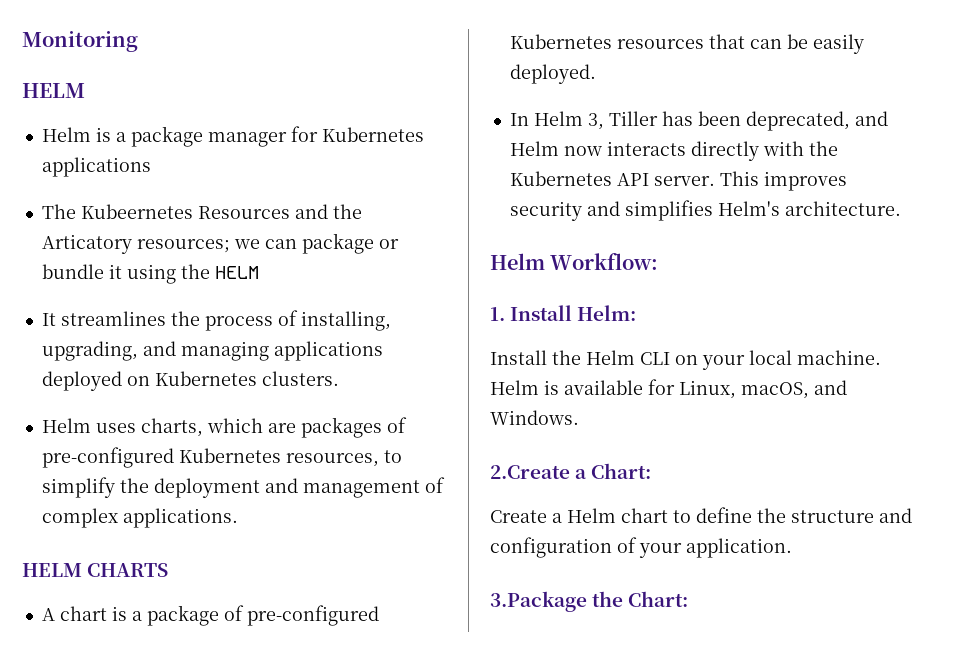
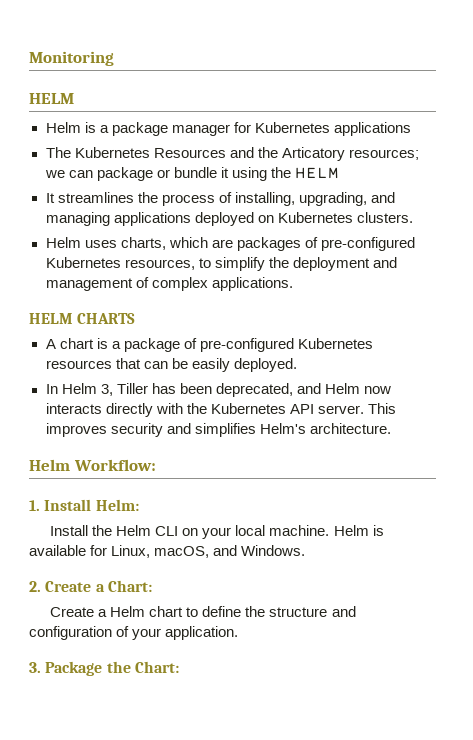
- The Kubeernetes Resources and the Articatory resources; we can package or bundle it using the HELM
+ The Kubernetes Resources and the Articatory resources; we can package or bundle it using the HELM
- 2.Create a Chart:
+ 2. Create a Chart:
- 3.Package the Chart:
+ 3. Package the Chart:

